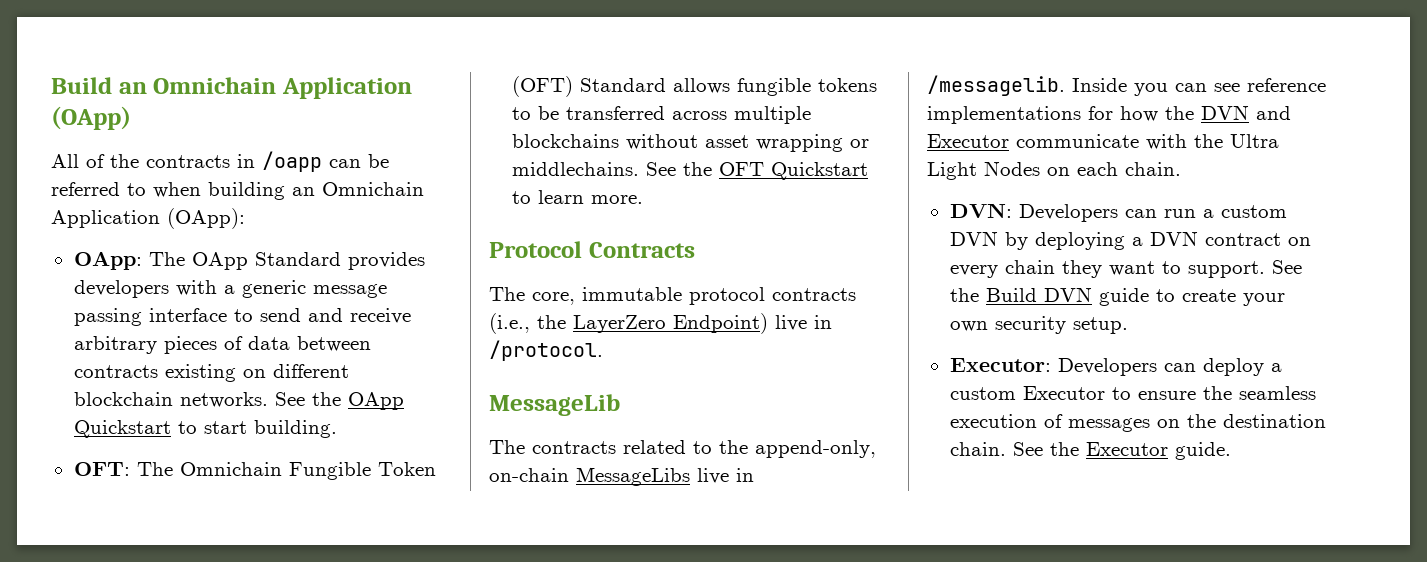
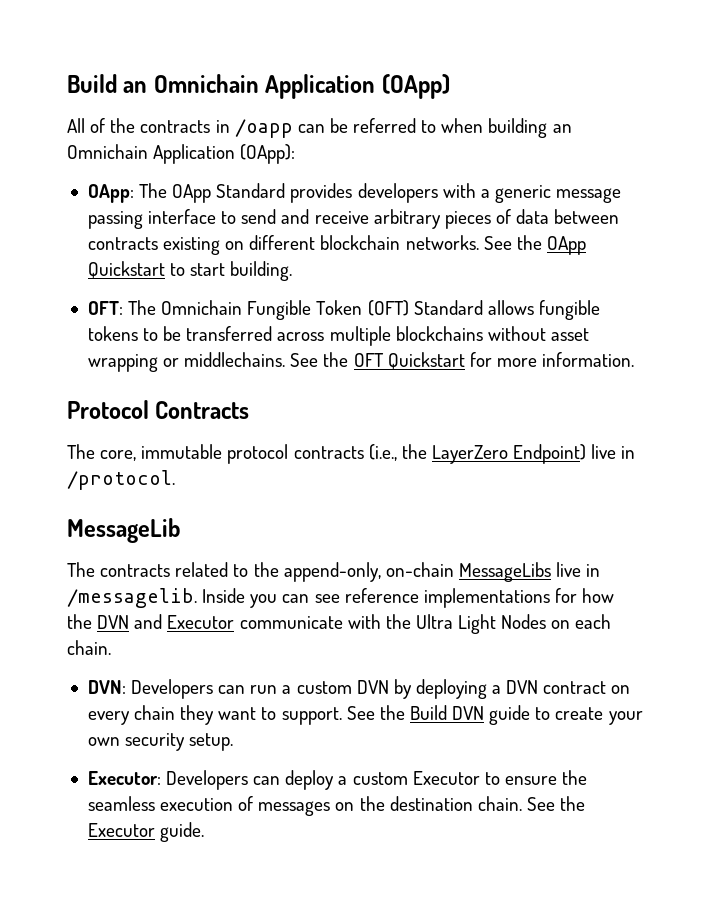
- See the OFT Quickstart to learn more.
+ See the OFT Quickstart for more information.

